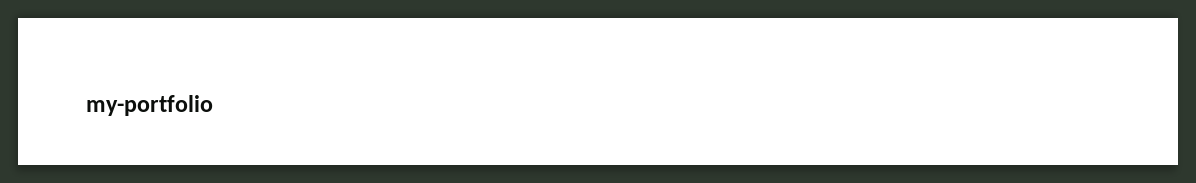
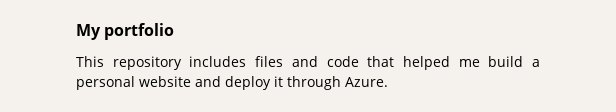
- my-portfolio
+ My portfolio
+ This repository includes files and code that helped me build a personal website and deploy it through Azure.

